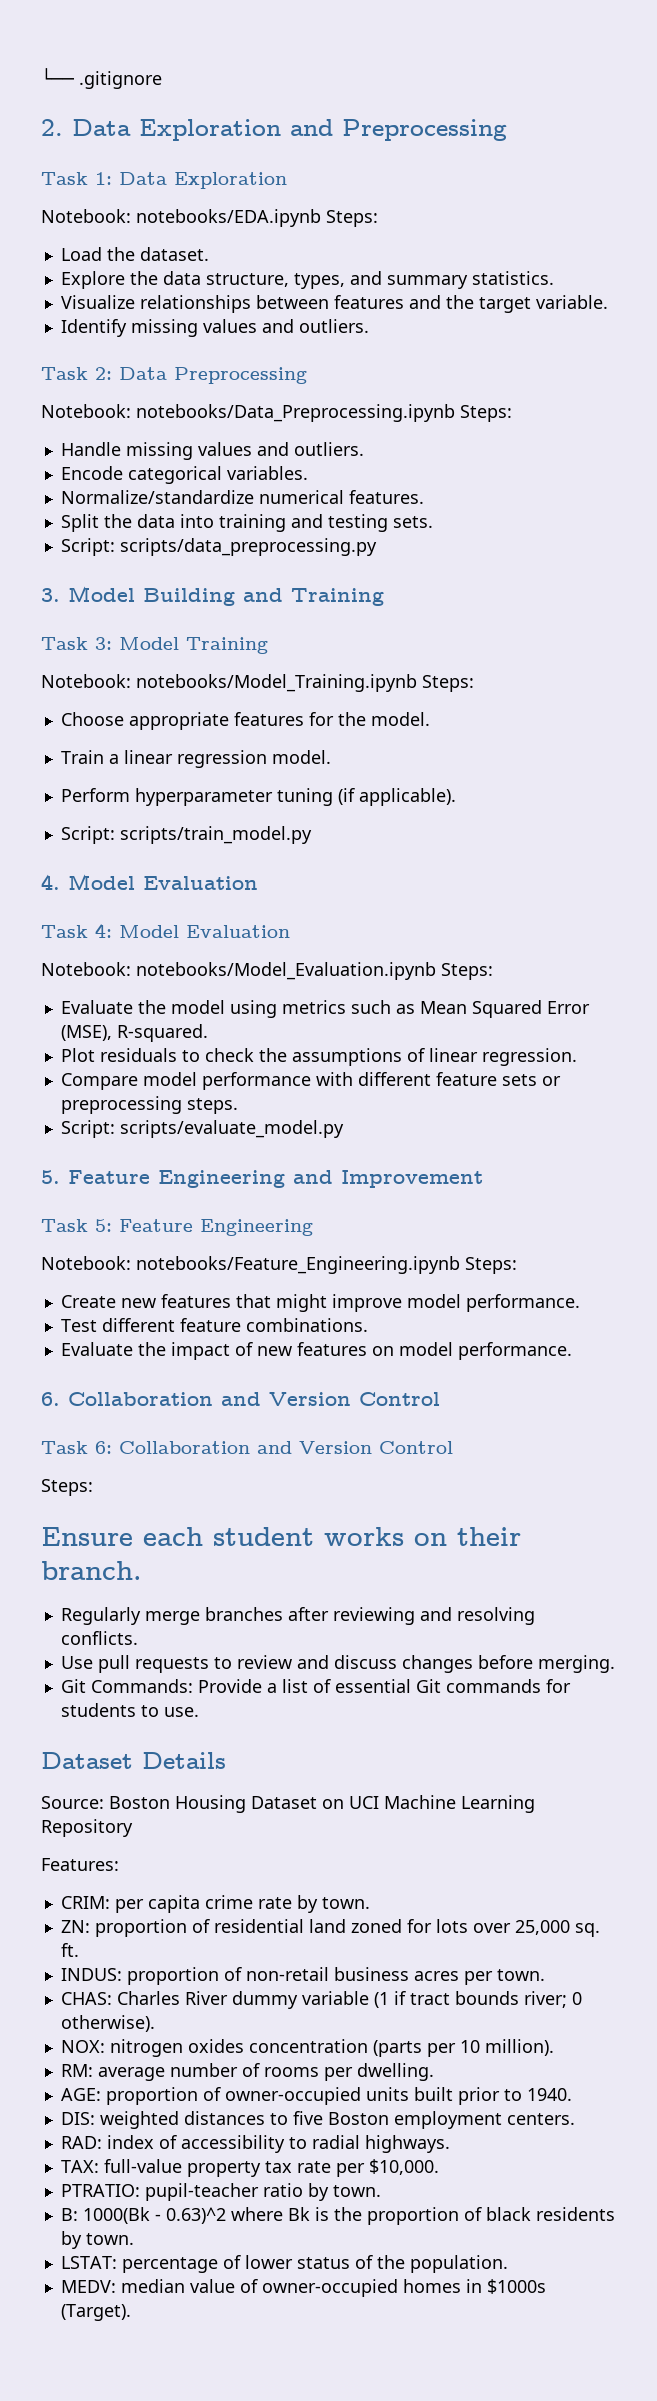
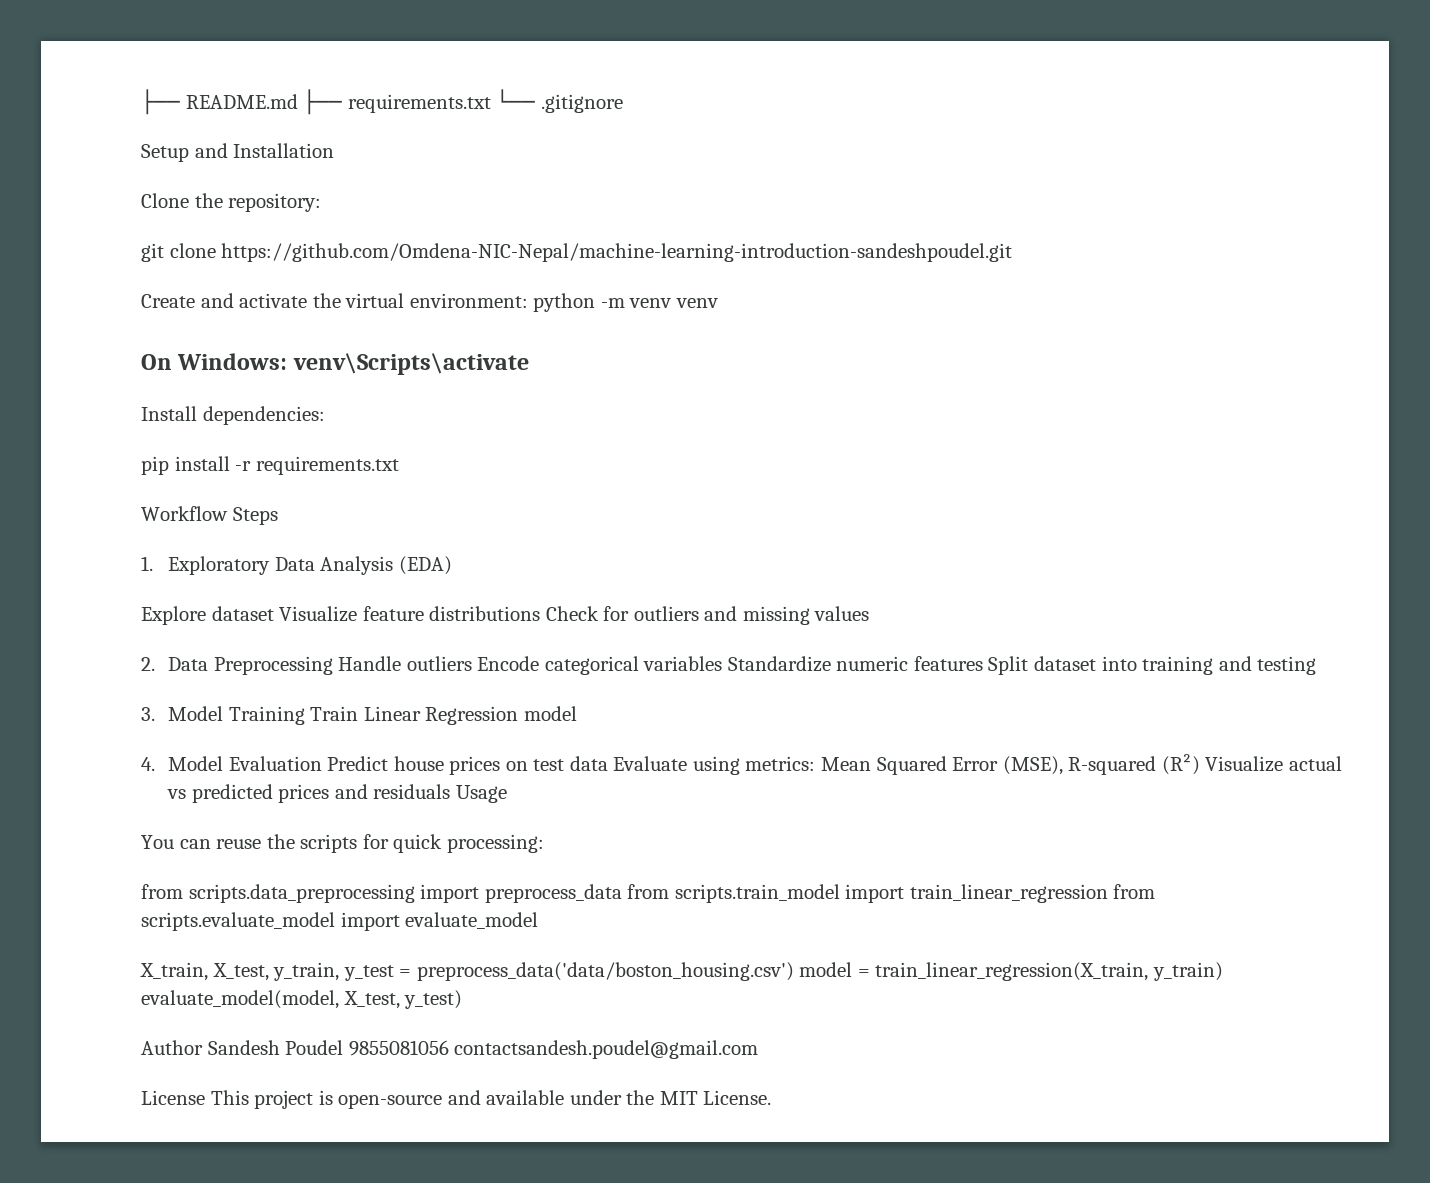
- └── .gitignore
- 2. Data Exploration and Preprocessing
- Task 1: Data Exploration
- Notebook: notebooks/EDA.ipynb Steps:
- Load the dataset.
- Explore the data structure, types, and summary statistics.
- Visualize relationships between features and the target variable.
- Identify missing values and outliers.
- Task 2: Data Preprocessing
- Notebook: notebooks/Data_Preprocessing.ipynb Steps:
- Handle missing values and outliers.
- Encode categorical variables.
- Normalize/standardize numerical features.
- Split the data into training and testing sets.
- Script: scripts/data_preprocessing.py
- 3. Model Building and Training
- Task 3: Model Training
- Notebook: notebooks/Model_Training.ipynb Steps:
- Choose appropriate features for the model.
- Train a linear regression model.
- Perform hyperparameter tuning (if applicable).
- Script: scripts/train_model.py
- 4. Model Evaluation
- Task 4: Model Evaluation
- Notebook: notebooks/Model_Evaluation.ipynb Steps:
- Evaluate the model using metrics such as Mean Squared Error (MSE), R-squared.
- Plot residuals to check the assumptions of linear regression.
- Compare model performance with different feature sets or preprocessing steps.
- Script: scripts/evaluate_model.py
- 5. Feature Engineering and Improvement
- Task 5: Feature Engineering
- Notebook: notebooks/Feature_Engineering.ipynb Steps:
- Create new features that might improve model performance.
- Test different feature combinations.
- Evaluate the impact of new features on model performance.
- 6. Collaboration and Version Control
- Task 6: Collaboration and Version Control
- Steps:
- Ensure each student works on their branch.
- Regularly merge branches after reviewing and resolving conflicts.
- Use pull requests to review and discuss changes before merging.
- Git Commands: Provide a list of essential Git commands for students to use.
- Dataset Details
- Source: Boston Housing Dataset on UCI Machine Learning Repository
- Features:
- CRIM: per capita crime rate by town.
- ZN: proportion of residential land zoned for lots over 25,000 sq. ft.
- INDUS: proportion of non-retail business acres per town.
- CHAS: Charles River dummy variable (1 if tract bounds river; 0 otherwise).
- NOX: nitrogen oxides concentration (parts per 10 million).
- RM: average number of rooms per dwelling.
- AGE: proportion of owner-occupied units built prior to 1940.
- DIS: weighted distances to five Boston employment centers.
- RAD: index of accessibility to radial highways.
- TAX: full-value property tax rate per $10,000.
- PTRATIO: pupil-teacher ratio by town.
- B: 1000(Bk - 0.63)^2 where Bk is the proportion of black residents by town.
- LSTAT: percentage of lower status of the population.
- MEDV: median value of owner-occupied homes in $1000s (Target).
+ ├── README.md ├── requirements.txt └── .gitignore
+ Setup and Installation
+ Clone the repository:
+ git clone https://github.com/Omdena-NIC-Nepal/machine-learning-introduction-sandeshpoudel.git
+ Create and activate the virtual environment: python -m venv venv
+ On Windows: venv\Scripts\activate
+ Install dependencies:
+ pip install -r requirements.txt
+ Workflow Steps
+ 1. Exploratory Data Analysis (EDA)
+ Explore dataset Visualize feature distributions Check for outliers and missing values
+ 2. Data Preprocessing Handle outliers Encode categorical variables Standardize numeric features Split dataset into training and testing
+ 3. Model Training Train Linear Regression model
+ 4. Model Evaluation Predict house prices on test data Evaluate using metrics: Mean Squared Error (MSE), R-squared (R²) Visualize actual vs predicted prices and residuals Usage
+ You can reuse the scripts for quick processing:
+ from scripts.data_preprocessing import preprocess_data from scripts.train_model import train_linear_regression from scripts.evaluate_model import evaluate_model
+ X_train, X_test, y_train, y_test = preprocess_data('data/boston_housing.csv') model = train_linear_regression(X_train, y_train) evaluate_model(model, X_test, y_test)
+ Author Sandesh Poudel 9855081056 contactsandesh.poudel@gmail.com
+ License This project is open-source and available under the MIT License.

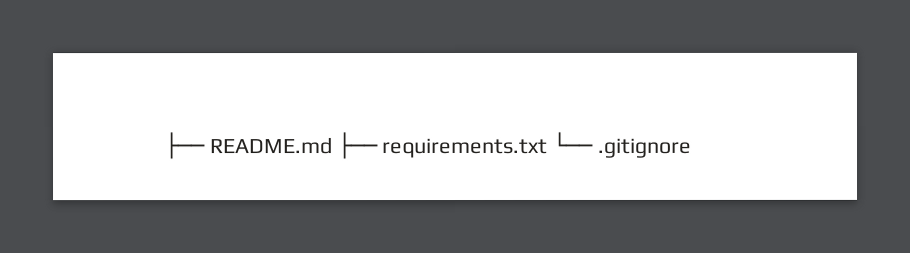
- Setup and Installation
- Clone the repository:
- git clone https://github.com/Omdena-NIC-Nepal/machine-learning-introduction-sandeshpoudel.git
- Create and activate the virtual environment: python -m venv venv
- On Windows: venv\Scripts\activate
- Install dependencies:
- pip install -r requirements.txt
- Workflow Steps
- 1. Exploratory Data Analysis (EDA)
- Explore dataset Visualize feature distributions Check for outliers and missing values
- 2. Data Preprocessing Handle outliers Encode categorical variables Standardize numeric features Split dataset into training and testing
- 3. Model Training Train Linear Regression model
- 4. Model Evaluation Predict house prices on test data Evaluate using metrics: Mean Squared Error (MSE), R-squared (R²) Visualize actual vs predicted prices and residuals Usage
- You can reuse the scripts for quick processing:
- from scripts.data_preprocessing import preprocess_data from scripts.train_model import train_linear_regression from scripts.evaluate_model import evaluate_model
- X_train, X_test, y_train, y_test = preprocess_data('data/boston_housing.csv') model = train_linear_regression(X_train, y_train) evaluate_model(model, X_test, y_test)
- Author Sandesh Poudel 9855081056 contactsandesh.poudel@gmail.com
- License This project is open-source and available under the MIT License.

